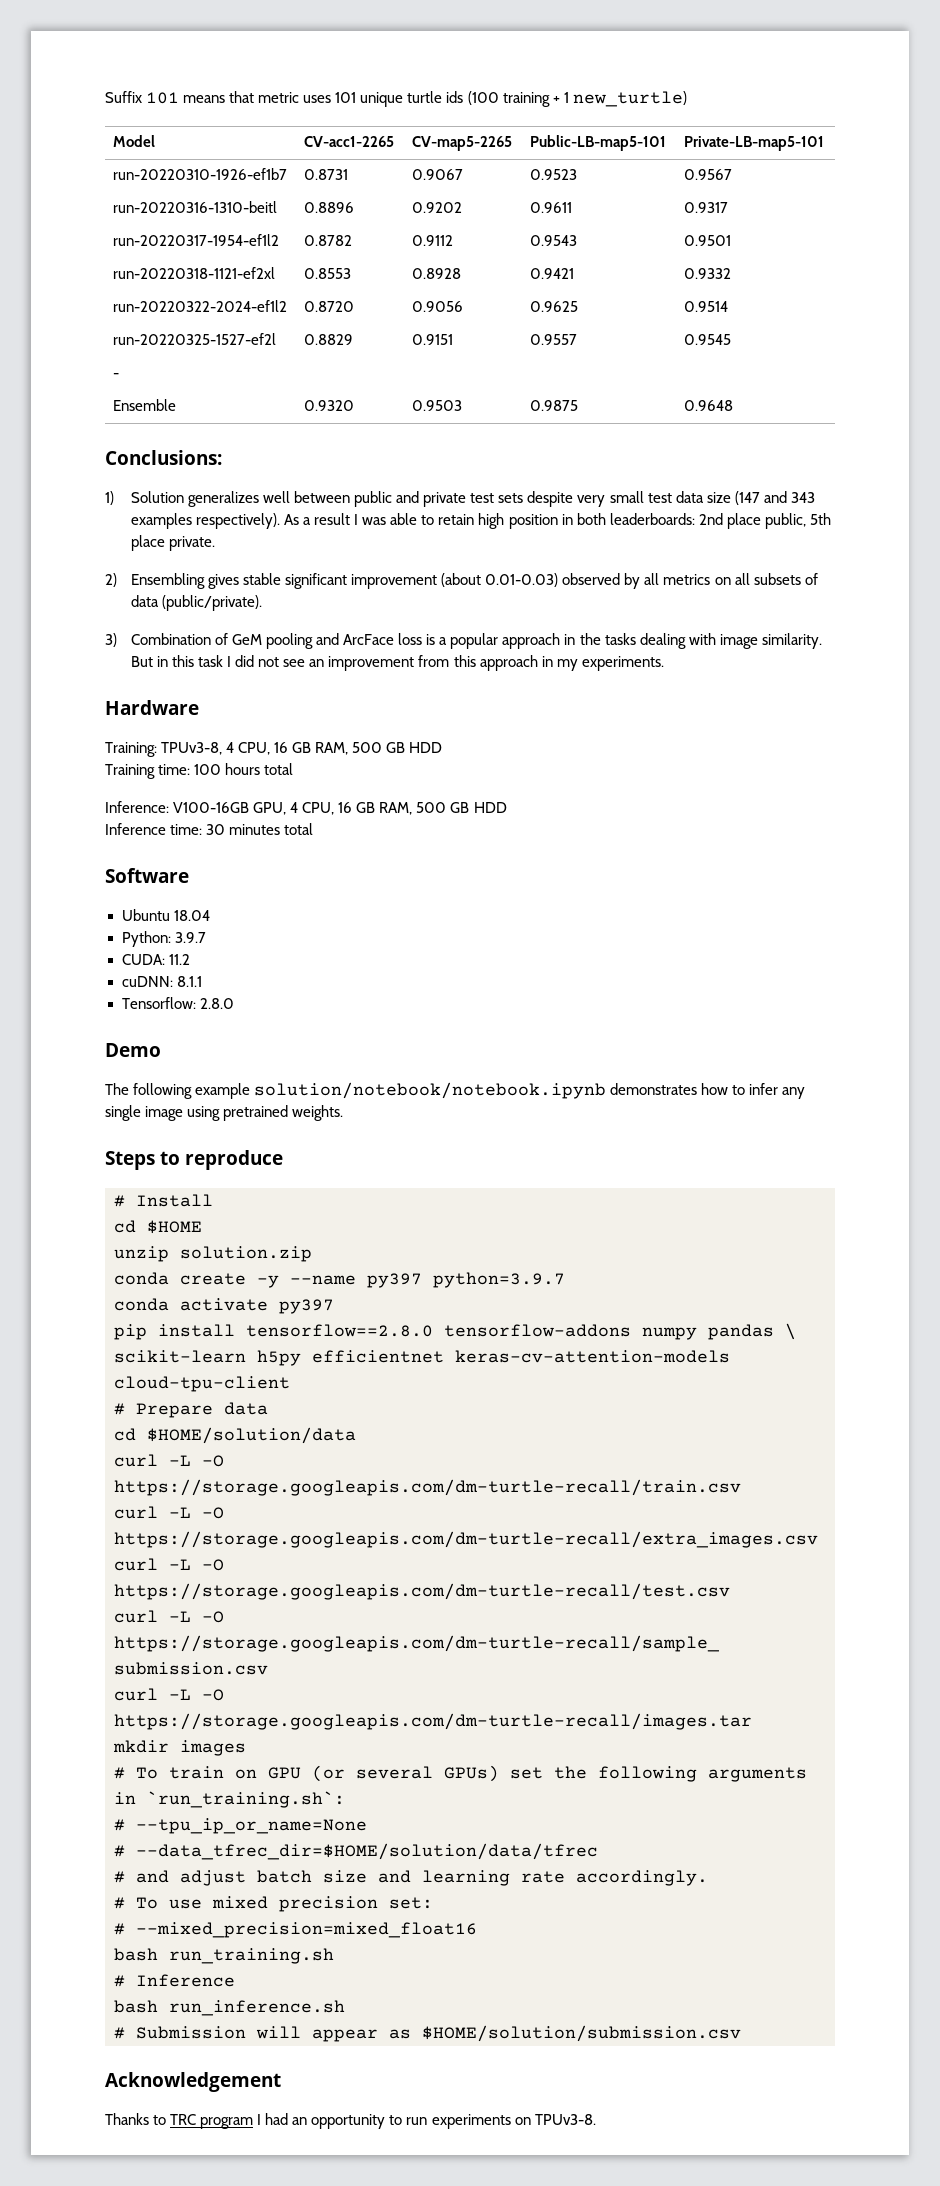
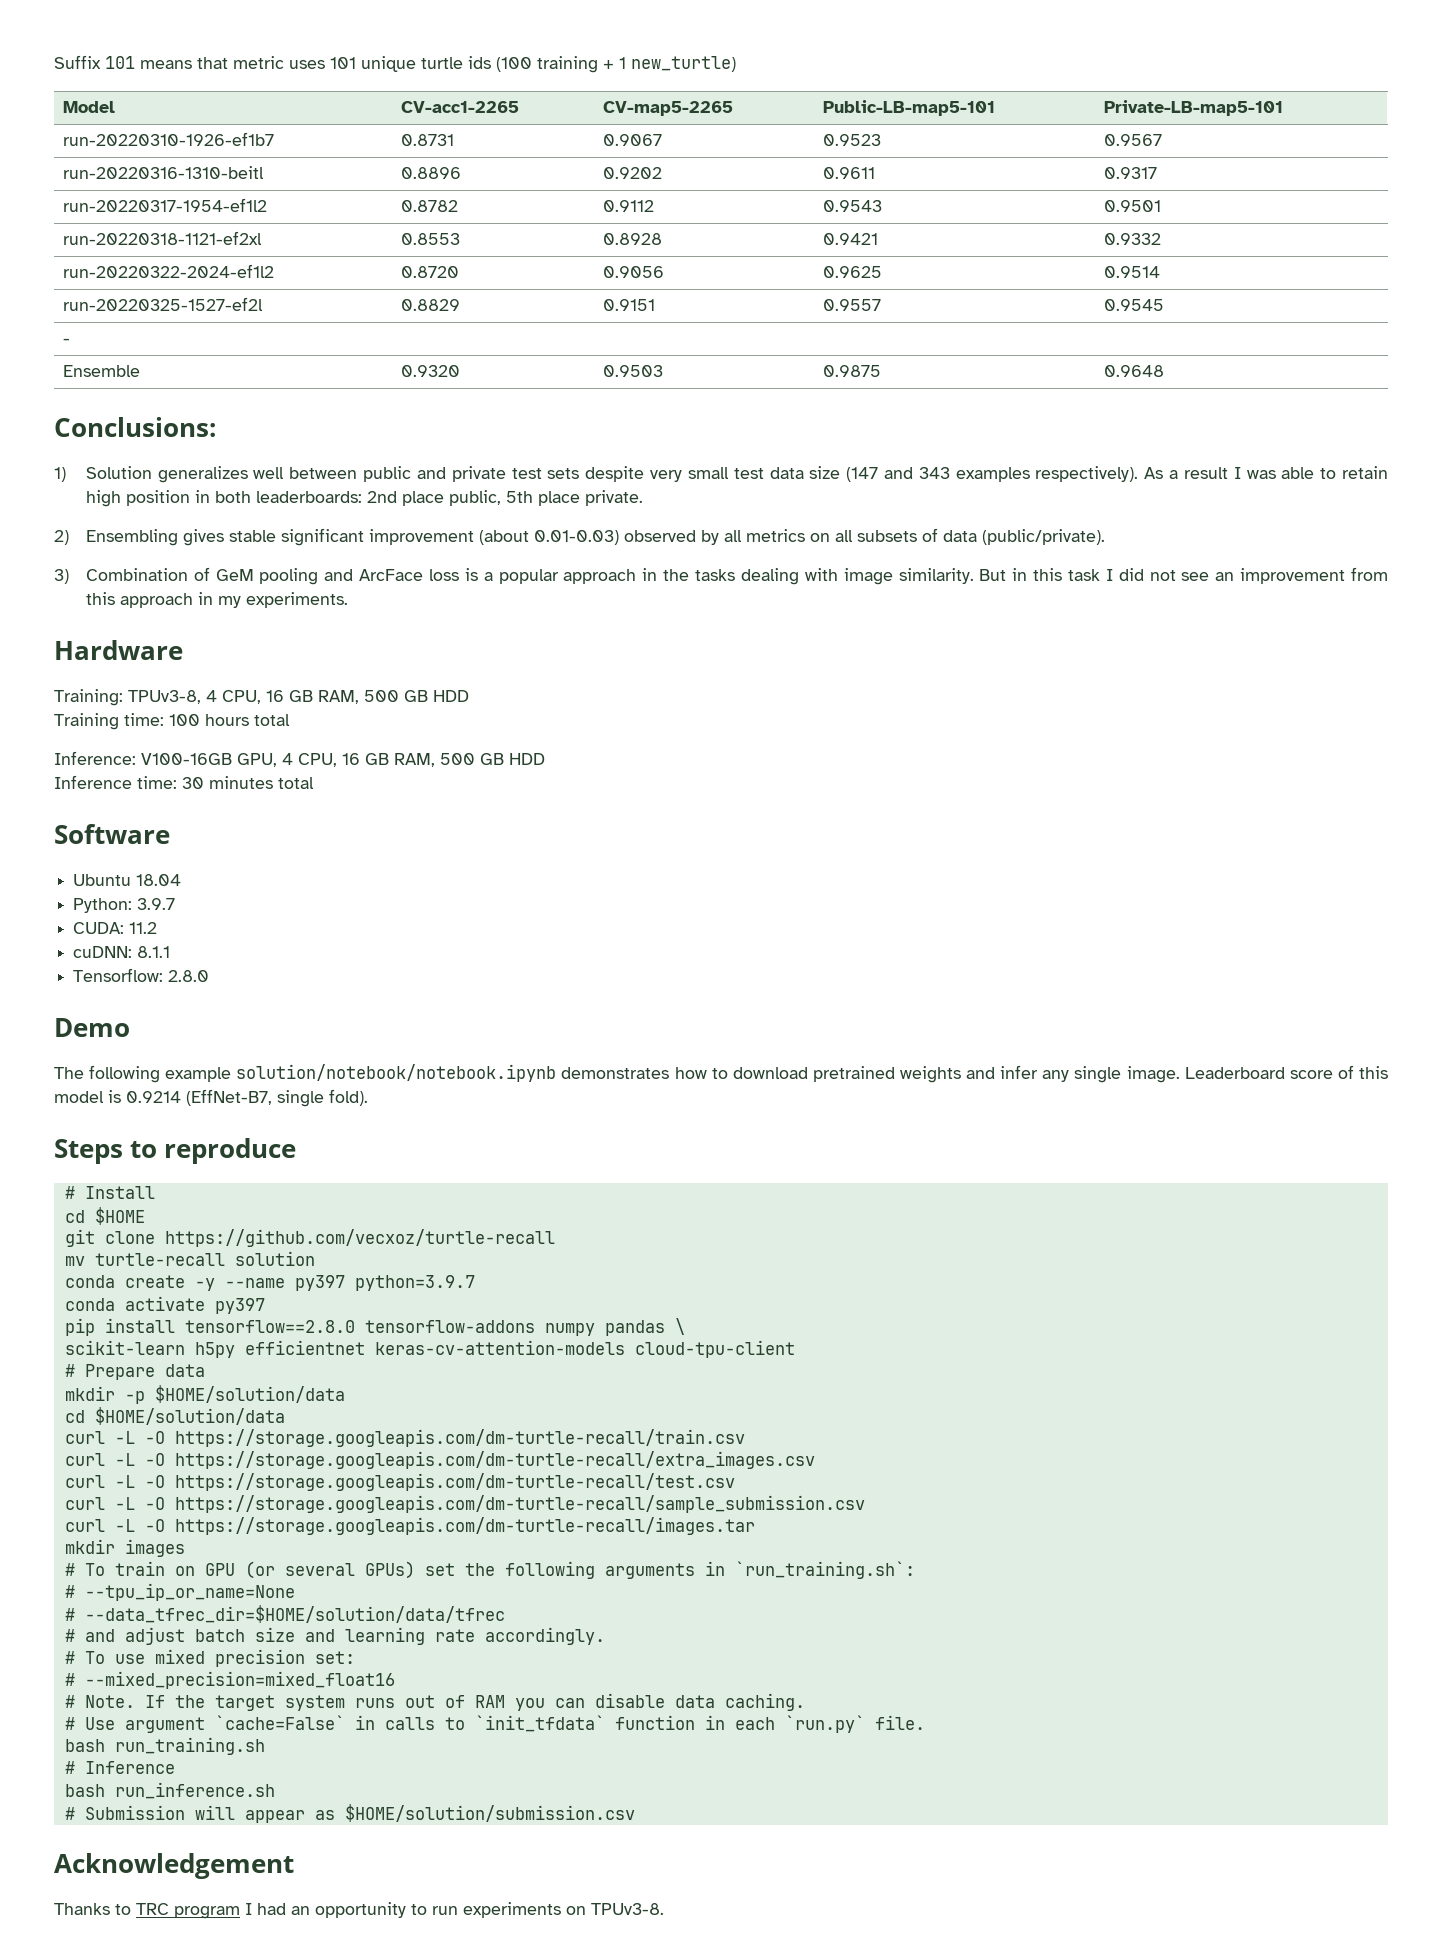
- The following example solution/notebook/notebook.ipynb demonstrates how to infer any single image using pretrained weights.
+ The following example solution/notebook/notebook.ipynb demonstrates how to download pretrained weights and infer any single image. Leaderboard score of this model is 0.9214 (EffNet-B7, single fold).
- unzip solution.zip
+ git clone https://github.com/vecxoz/turtle-recall
+ mv turtle-recall solution
+ mkdir -p $HOME/solution/data
+ # Note. If the target system runs out of RAM you can disable data caching.
+ # Use argument `cache=False` in calls to `init_tfdata` function in each `run.py` file.

